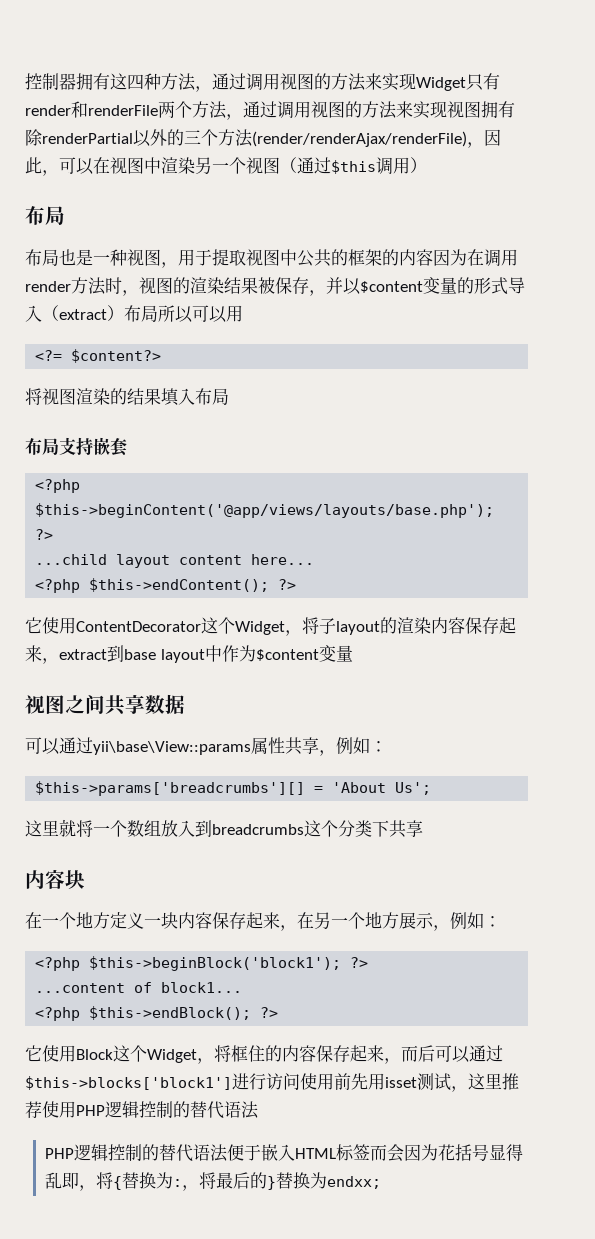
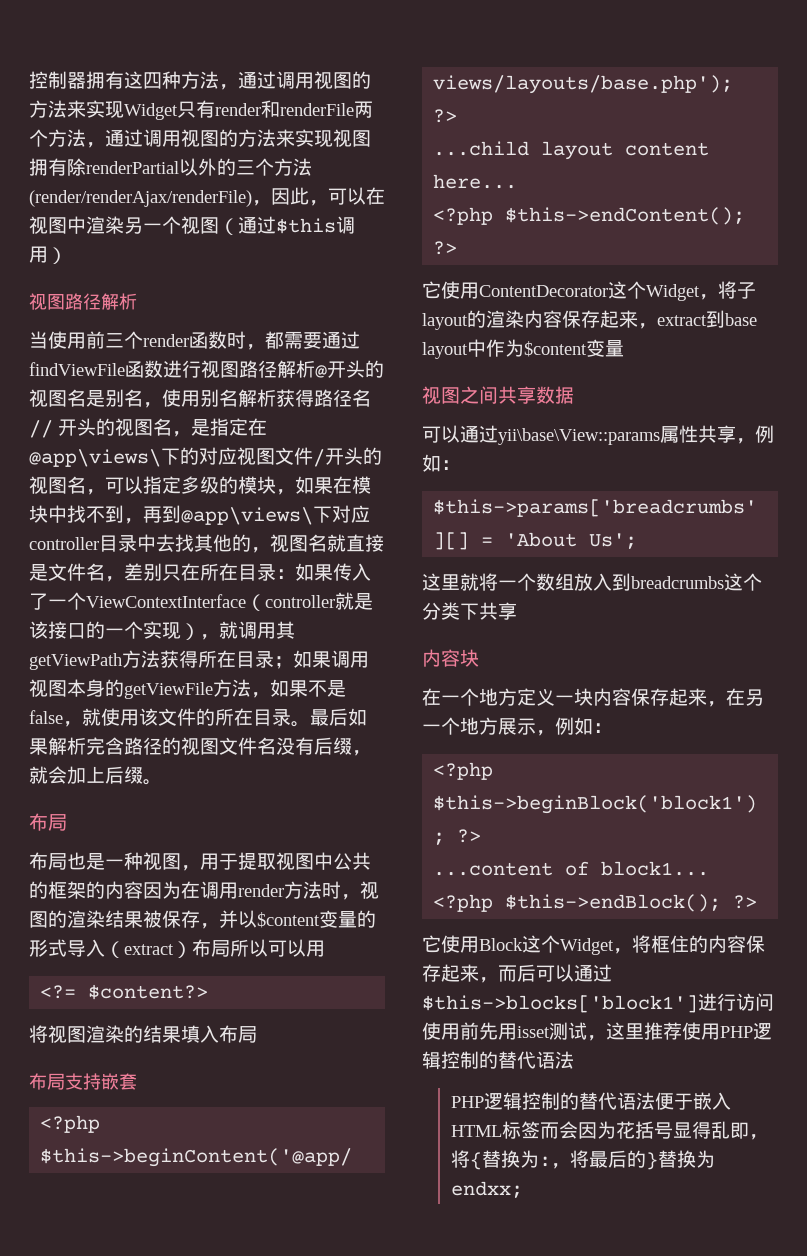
  控制器拥有这四种方法，通过调用视图的方法来实现Widget只有render和renderFile两个方法，通过调用视图的方法来实现视图拥有除renderPartial以外的三个方法(render/renderAjax/renderFile)，因此，可以在视图中渲染另一个视图（通过$this调用）
+ 视图路径解析
+ 当使用前三个render函数时，都需要通过findViewFile函数进行视图路径解析@开头的视图名是别名，使用别名解析获得路径名 // 开头的视图名，是指定在@app\views\下的对应视图文件/开头的视图名，可以指定多级的模块，如果在模块中找不到，再到@app\views\下对应controller目录中去找其他的，视图名就直接是文件名，差别只在所在目录：如果传入了一个ViewContextInterface（controller就是该接口的一个实现），就调用其getViewPath方法获得所在目录；如果调用视图本身的getViewFile方法，如果不是false，就使用该文件的所在目录。最后如果解析完含路径的视图文件名没有后缀，就会加上后缀。

